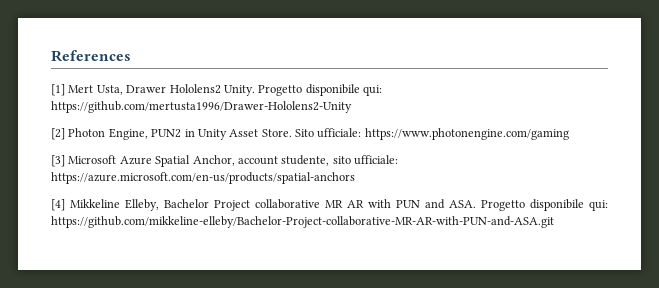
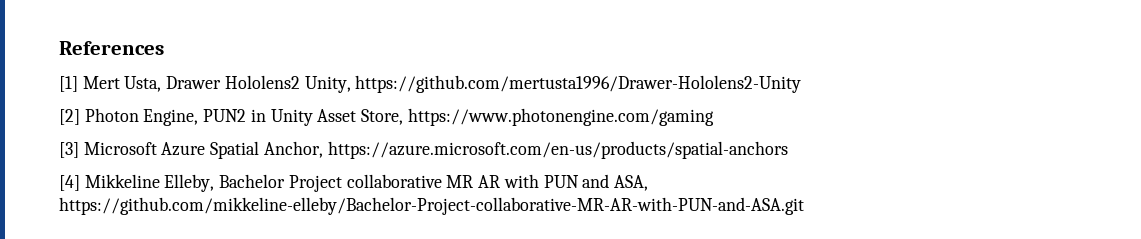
- [1] Mert Usta, Drawer Hololens2 Unity. Progetto disponibile qui: https://github.com/mertusta1996/Drawer-Hololens2-Unity
+ [1] Mert Usta, Drawer Hololens2 Unity, https://github.com/mertusta1996/Drawer-Hololens2-Unity
- [2] Photon Engine, PUN2 in Unity Asset Store. Sito ufficiale: https://www.photonengine.com/gaming
+ [2] Photon Engine, PUN2 in Unity Asset Store, https://www.photonengine.com/gaming
- [3] Microsoft Azure Spatial Anchor, account studente, sito ufficiale: https://azure.microsoft.com/en-us/products/spatial-anchors
+ [3] Microsoft Azure Spatial Anchor, https://azure.microsoft.com/en-us/products/spatial-anchors
- [4] Mikkeline Elleby, Bachelor Project collaborative MR AR with PUN and ASA. Progetto disponibile qui: https://github.com/mikkeline-elleby/Bachelor-Project-collaborative-MR-AR-with-PUN-and-ASA.git
+ [4] Mikkeline Elleby, Bachelor Project collaborative MR AR with PUN and ASA, https://github.com/mikkeline-elleby/Bachelor-Project-collaborative-MR-AR-with-PUN-and-ASA.git

